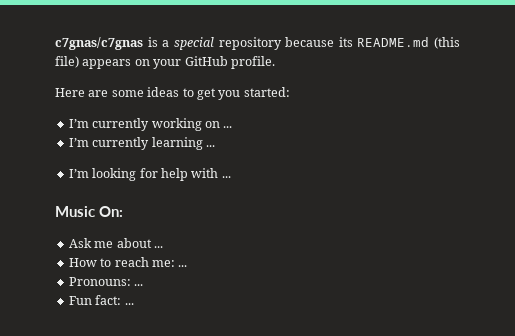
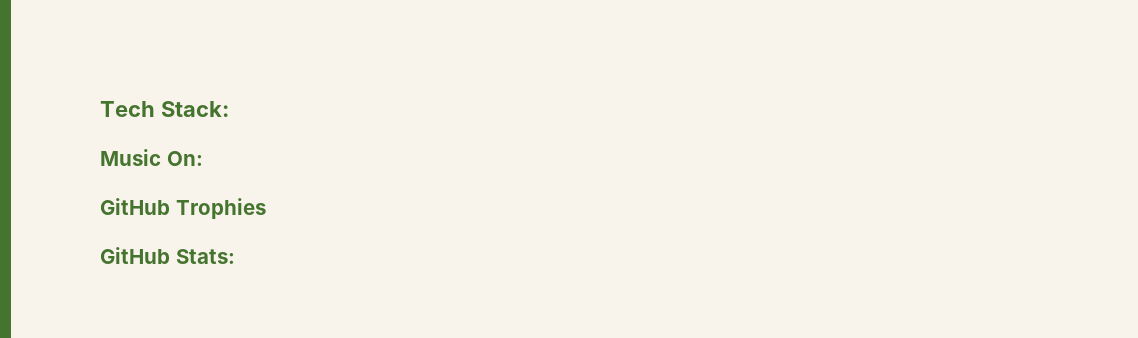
- c7gnas/c7gnas is a special repository because its README.md (this file) appears on your GitHub profile.
- Here are some ideas to get you started:
- I’m currently working on ...
- I’m currently learning ...
- I’m looking for help with ...
+ Tech Stack:
  Music On:
- Ask me about ...
- How to reach me: ...
- Pronouns: ...
- Fun fact: ...
+ GitHub Trophies
+ GitHub Stats:

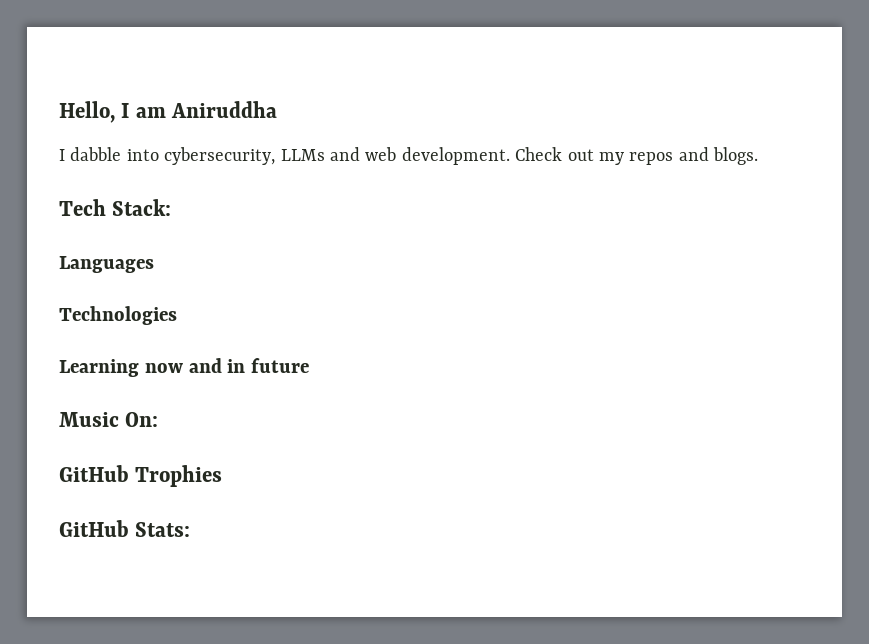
+ Hello, I am Aniruddha
+ I dabble into cybersecurity, LLMs and web development. Check out my repos and blogs.
  Tech Stack:
+ Languages
+ Technologies
+ Learning now and in future

